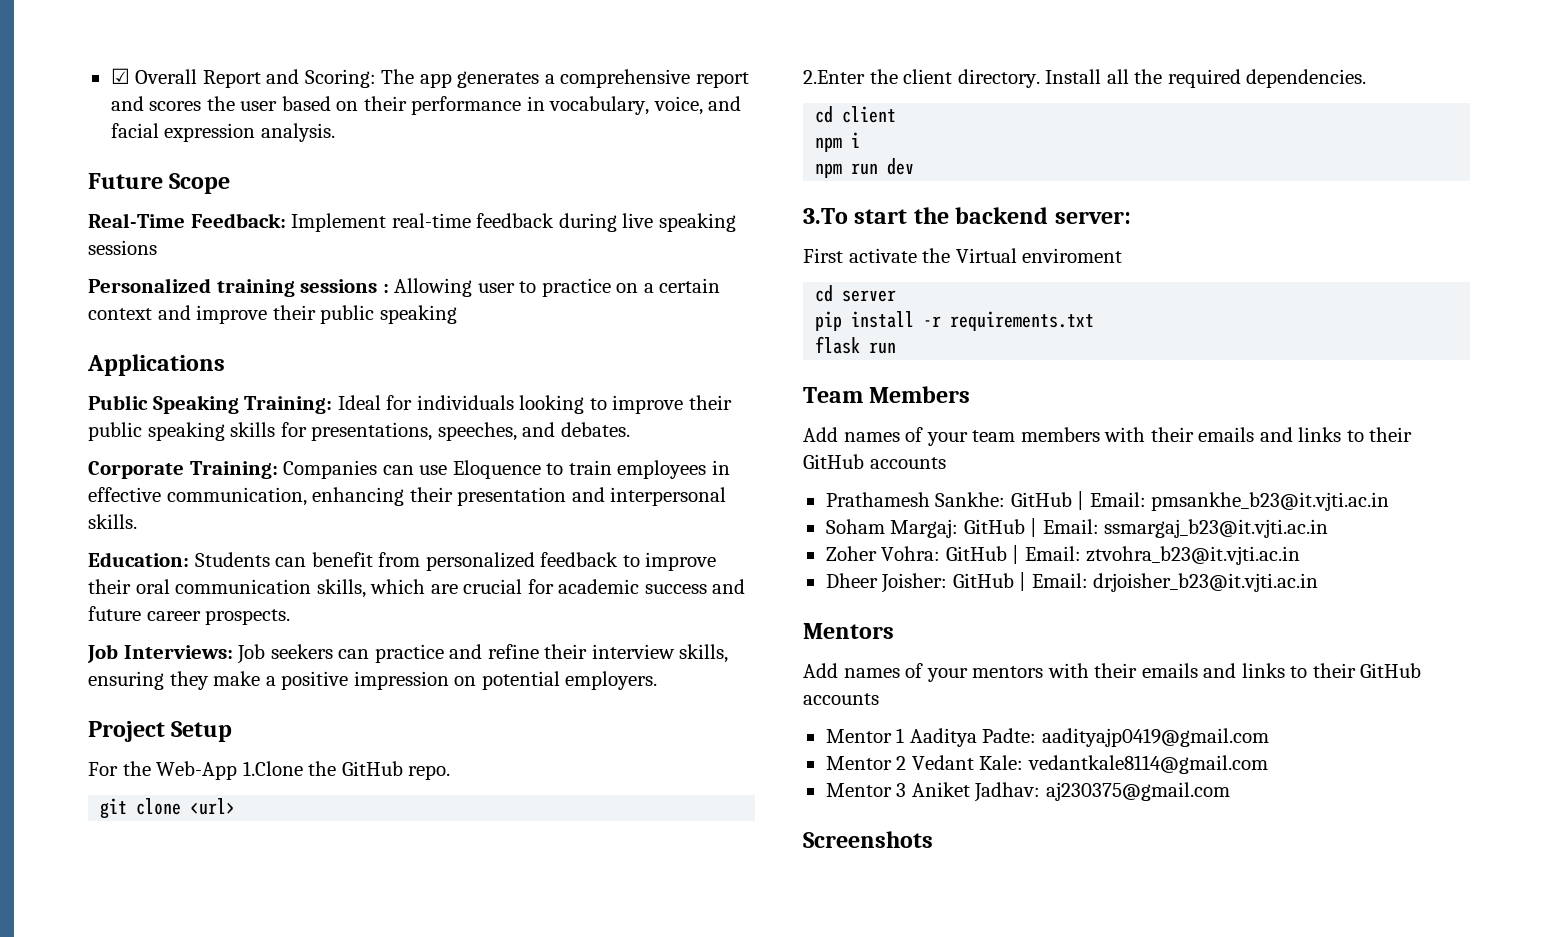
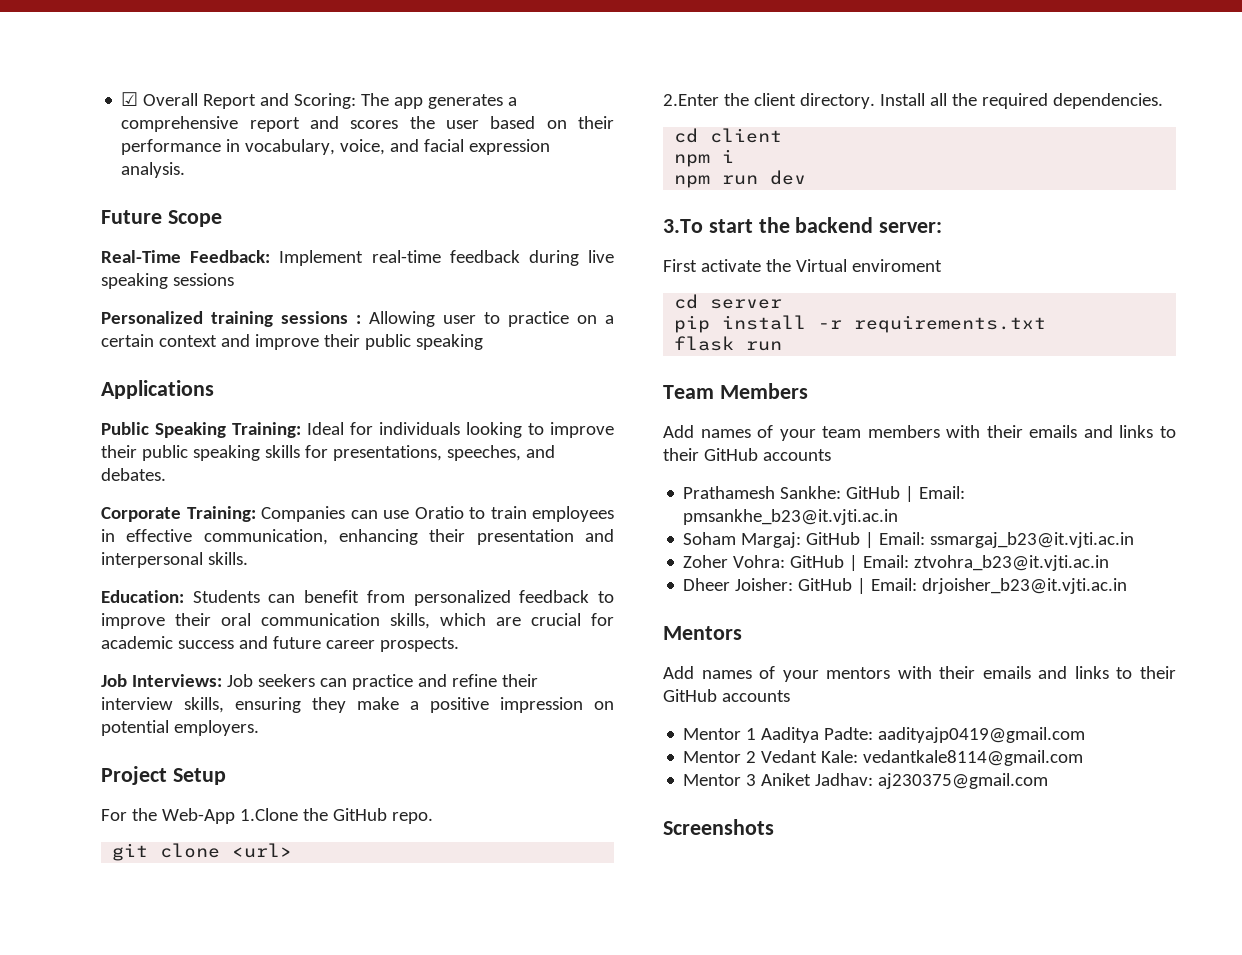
- Corporate Training: Companies can use Eloquence to train employees in effective communication, enhancing their presentation and interpersonal skills.
+ Corporate Training: Companies can use Oratio to train employees in effective communication, enhancing their presentation and interpersonal skills.

